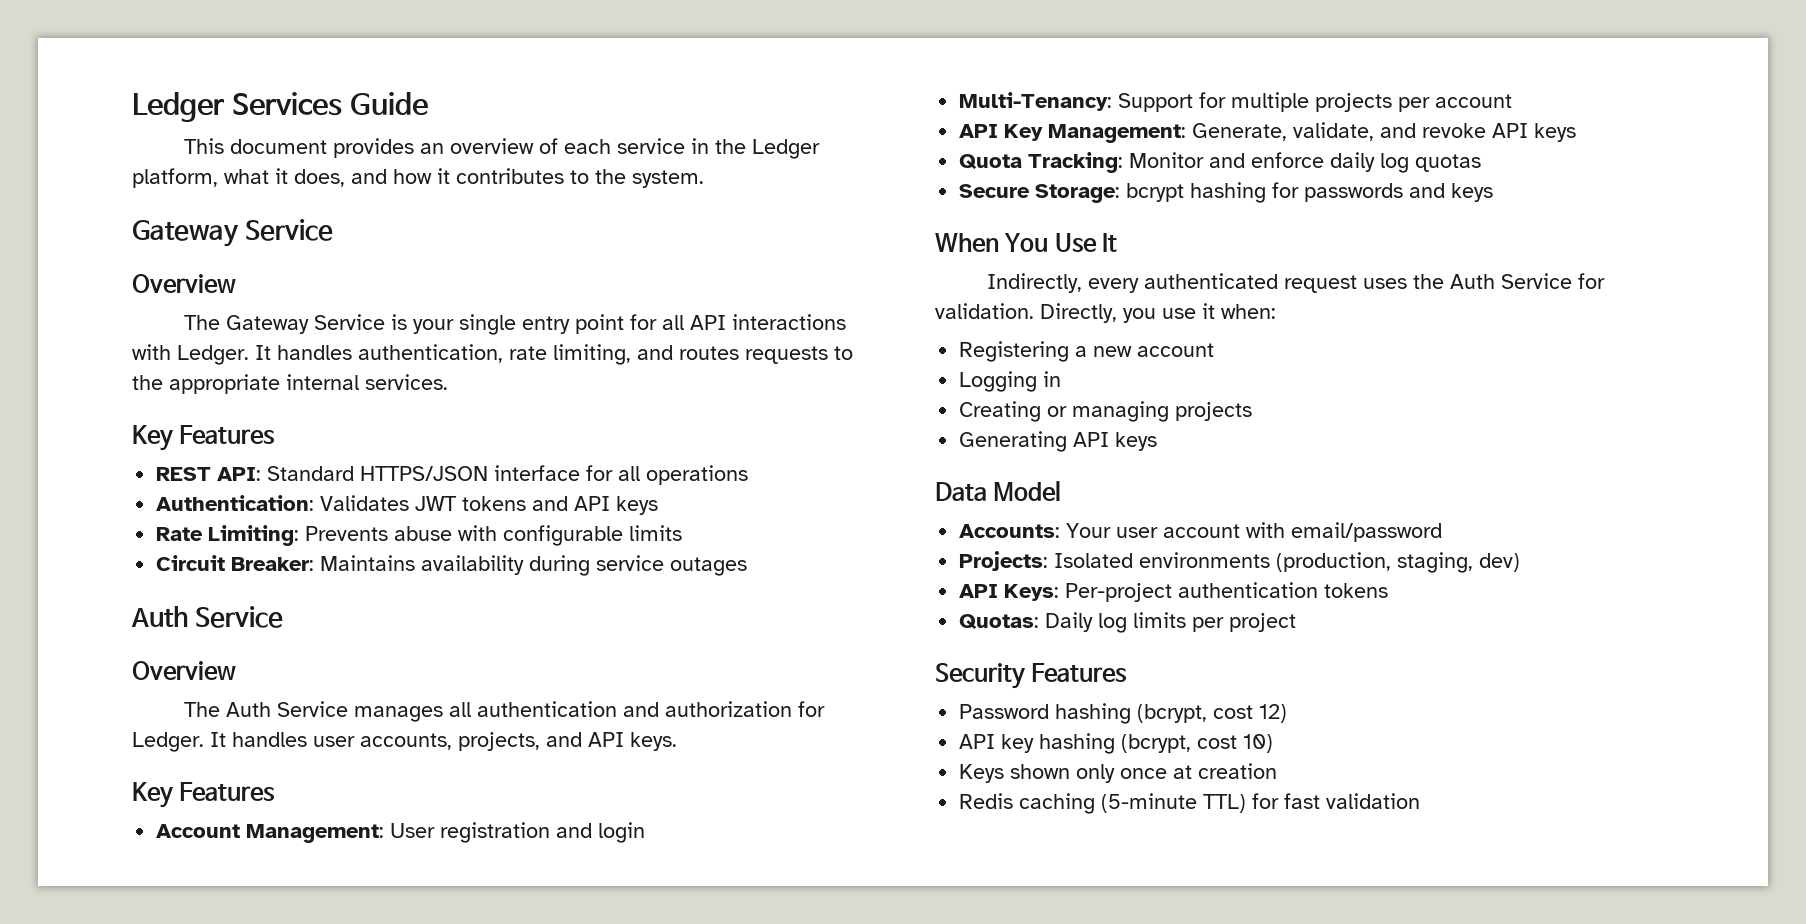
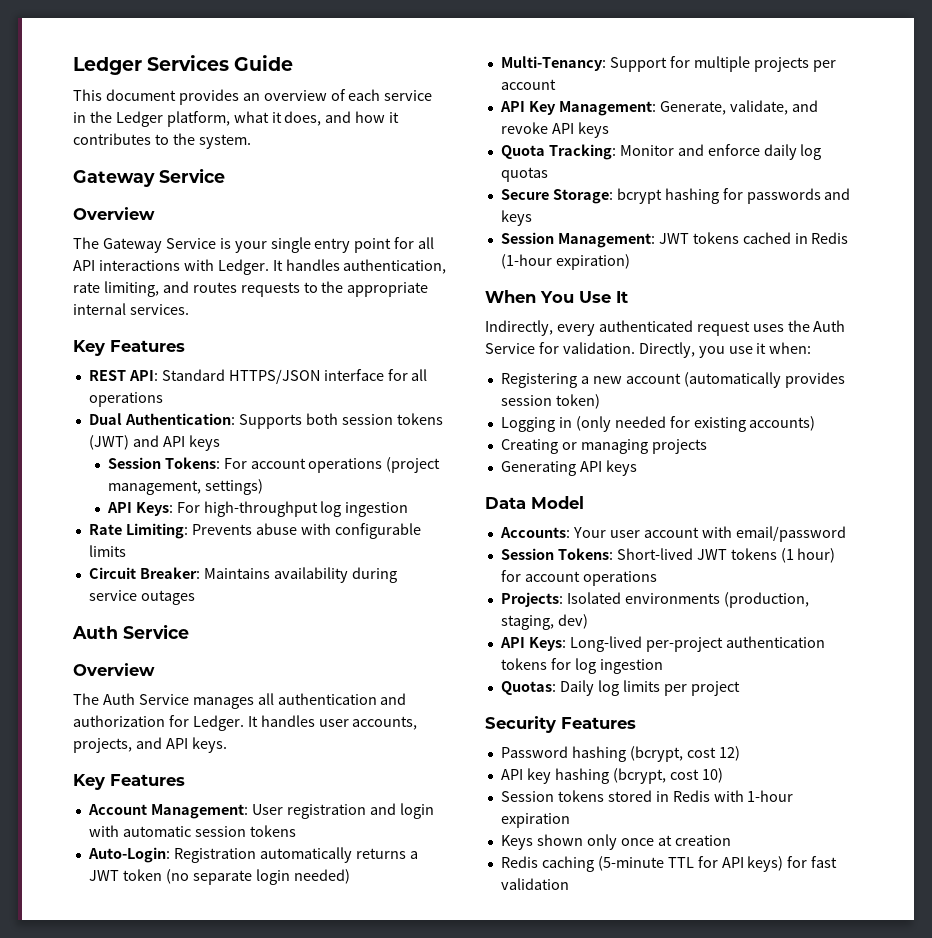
- Authentication: Validates JWT tokens and API keys
+ Dual Authentication: Supports both session tokens (JWT) and API keys
+ Session Tokens: For account operations (project management, settings)
+ API Keys: For high-throughput log ingestion
- Account Management: User registration and login
+ Account Management: User registration and login with automatic session tokens
+ Auto-Login: Registration automatically returns a JWT token (no separate login needed)
+ Session Management: JWT tokens cached in Redis (1-hour expiration)
- Registering a new account
- Logging in
+ Registering a new account (automatically provides session token)
+ Logging in (only needed for existing accounts)
+ Session Tokens: Short-lived JWT tokens (1 hour) for account operations
- API Keys: Per-project authentication tokens
+ API Keys: Long-lived per-project authentication tokens for log ingestion
+ Session tokens stored in Redis with 1-hour expiration
- Redis caching (5-minute TTL) for fast validation
+ Redis caching (5-minute TTL for API keys) for fast validation

